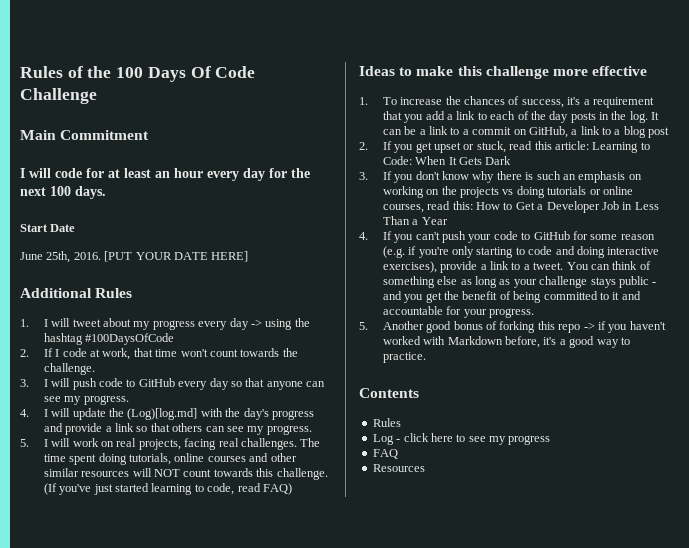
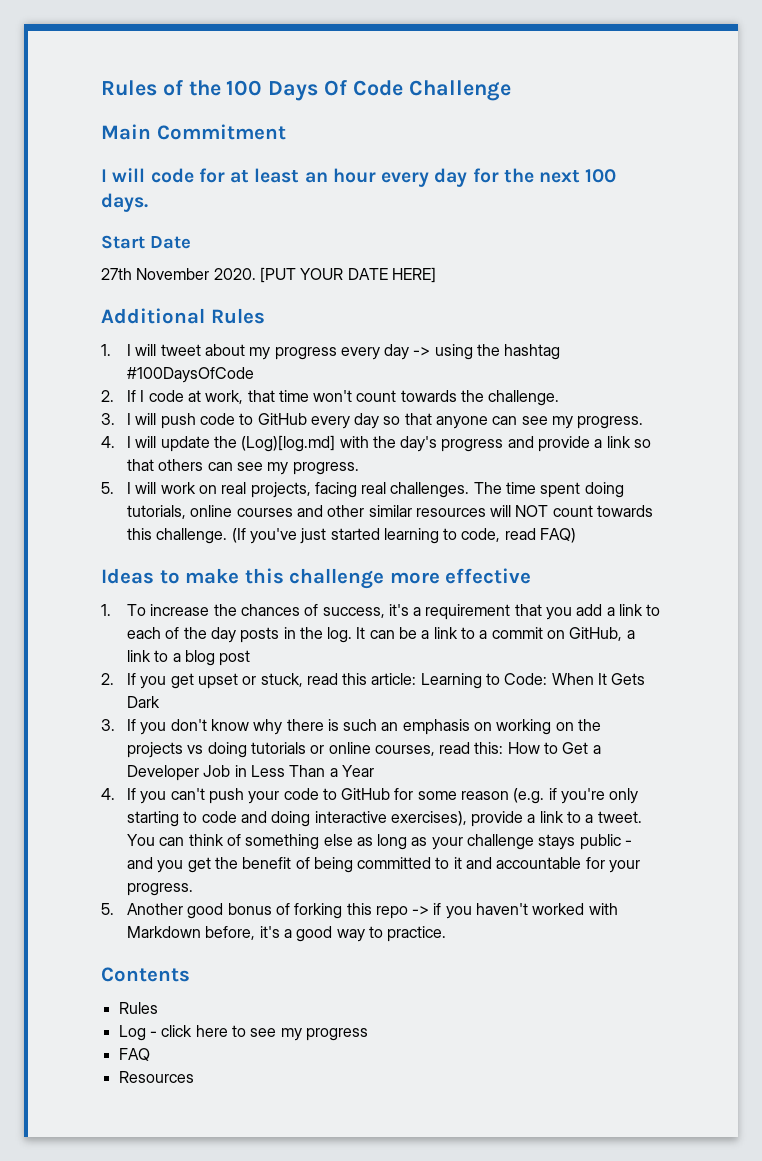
- June 25th, 2016.
+ 27th November 2020.

